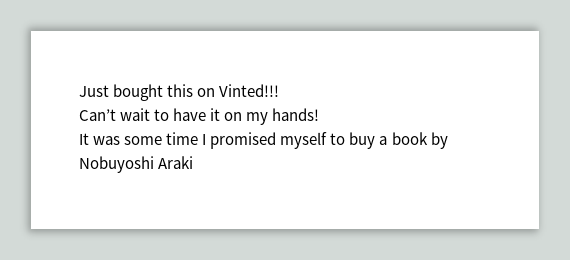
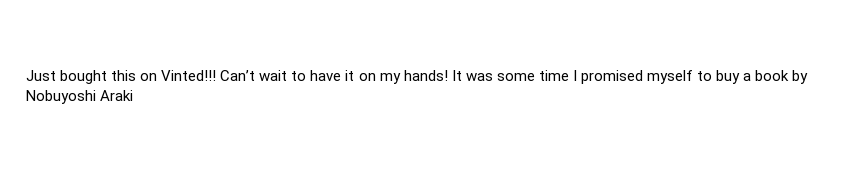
- Just bought this on Vinted!!!
- Can’t wait to have it on my hands!
- It was some time I promised myself to buy a book by Nobuyoshi Araki
+ Just bought this on Vinted!!! Can’t wait to have it on my hands! It was some time I promised myself to buy a book by Nobuyoshi Araki

